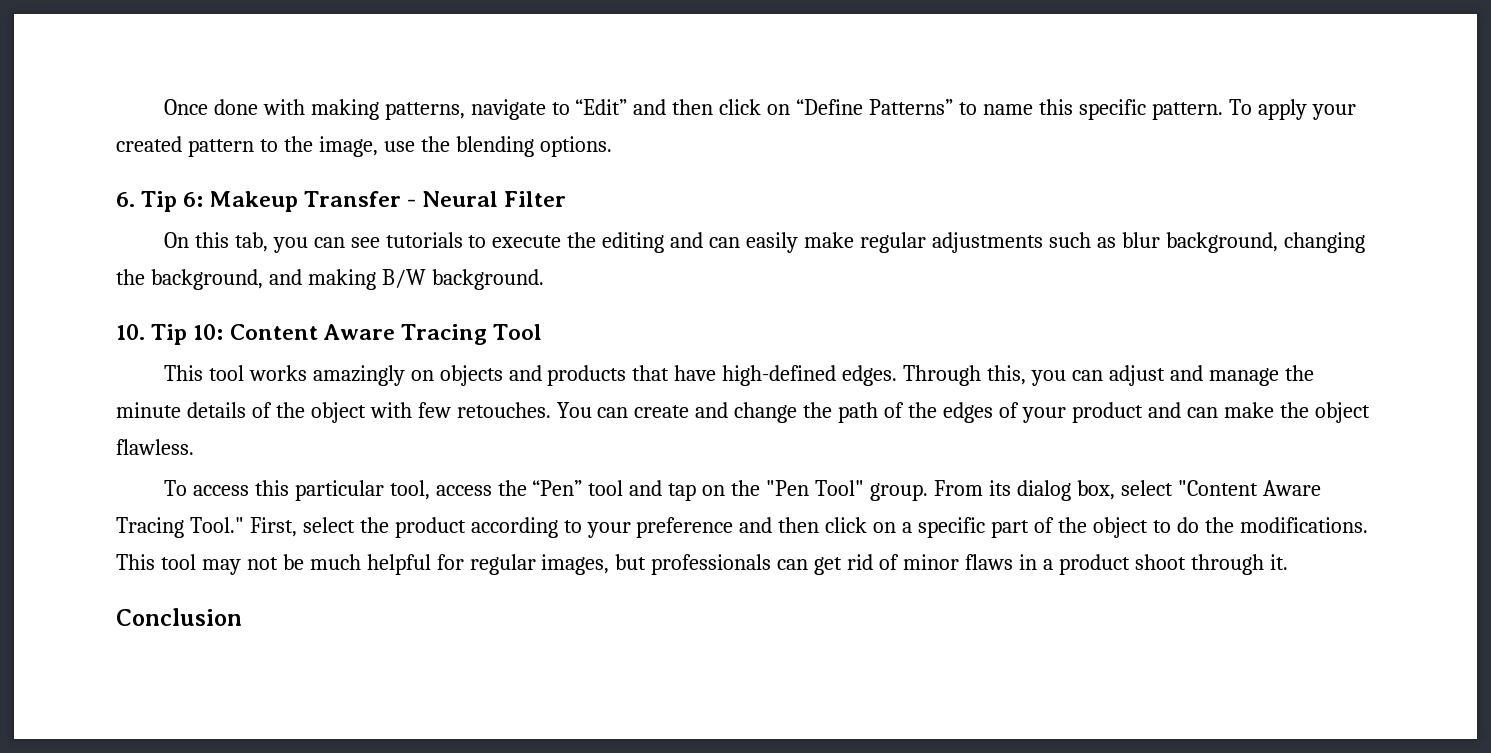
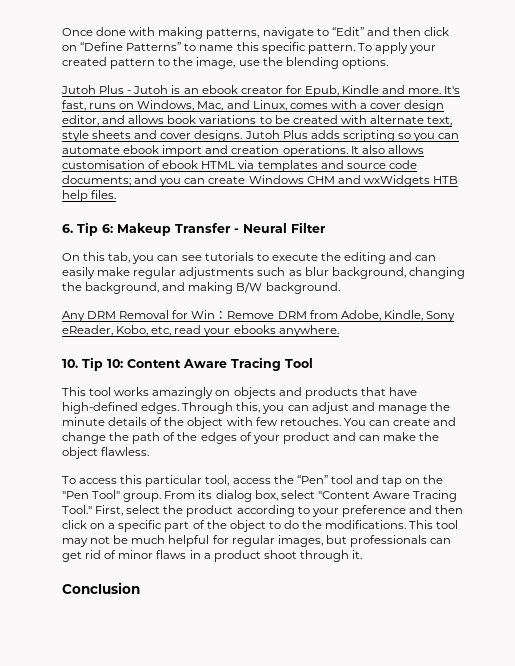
+ Jutoh Plus - Jutoh is an ebook creator for Epub, Kindle and more. It's fast, runs on Windows, Mac, and Linux, comes with a cover design editor, and allows book variations to be created with alternate text, style sheets and cover designs. Jutoh Plus adds scripting so you can automate ebook import and creation operations. It also allows customisation of ebook HTML via templates and source code documents; and you can create Windows CHM and wxWidgets HTB help files.
+ Any DRM Removal for Win：Remove DRM from Adobe, Kindle, Sony eReader, Kobo, etc, read your ebooks anywhere.

